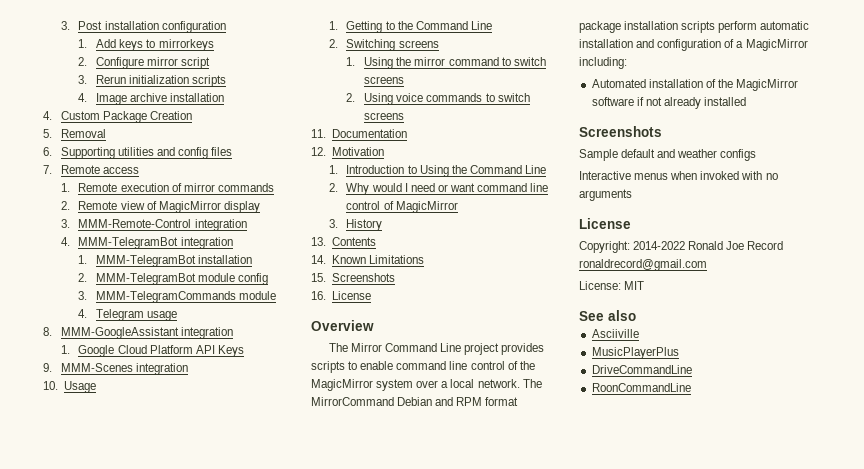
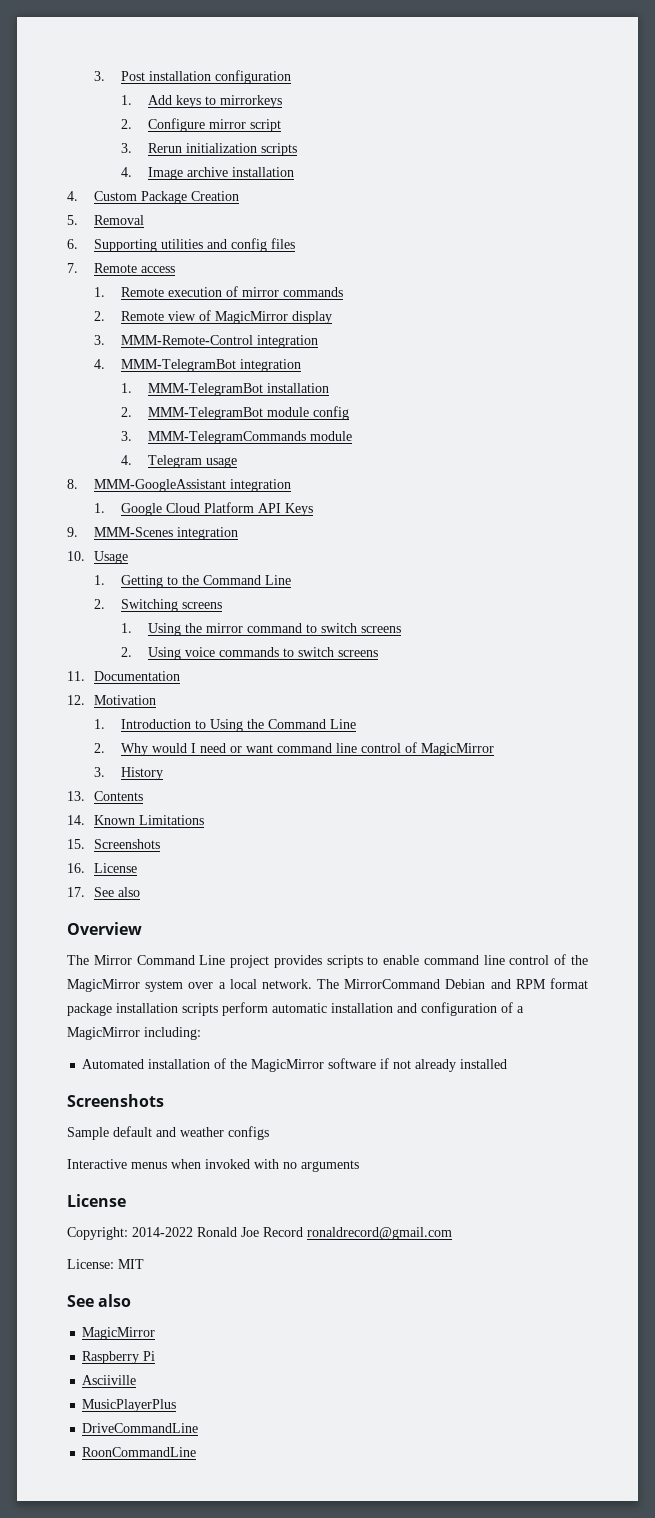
+ 17. See also
  License: MIT
  See also
+ MagicMirror
+ Raspberry Pi

